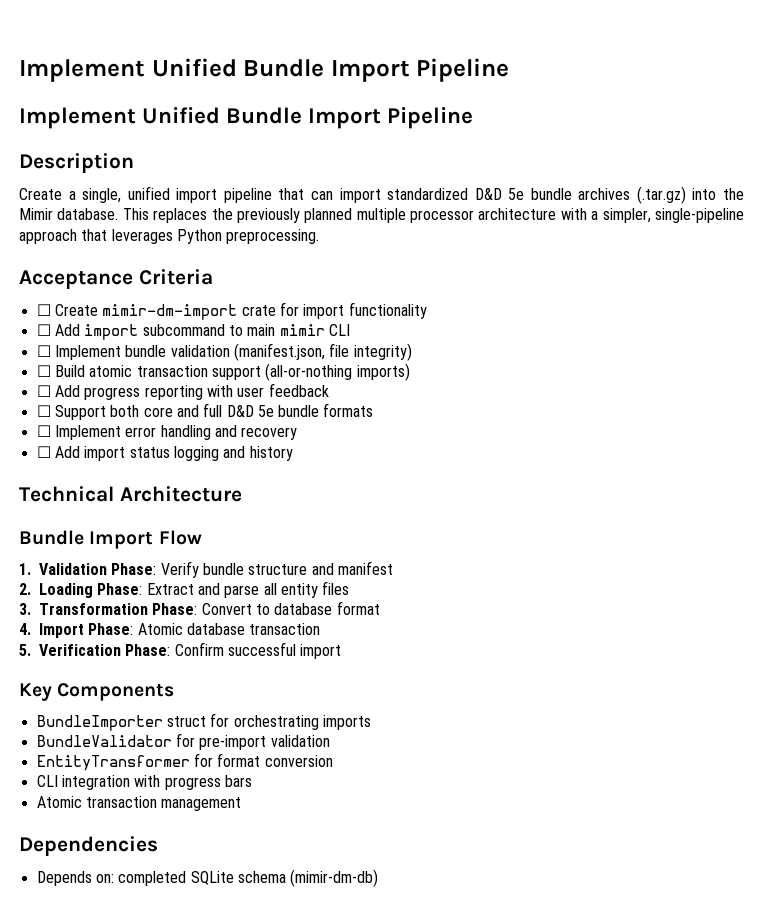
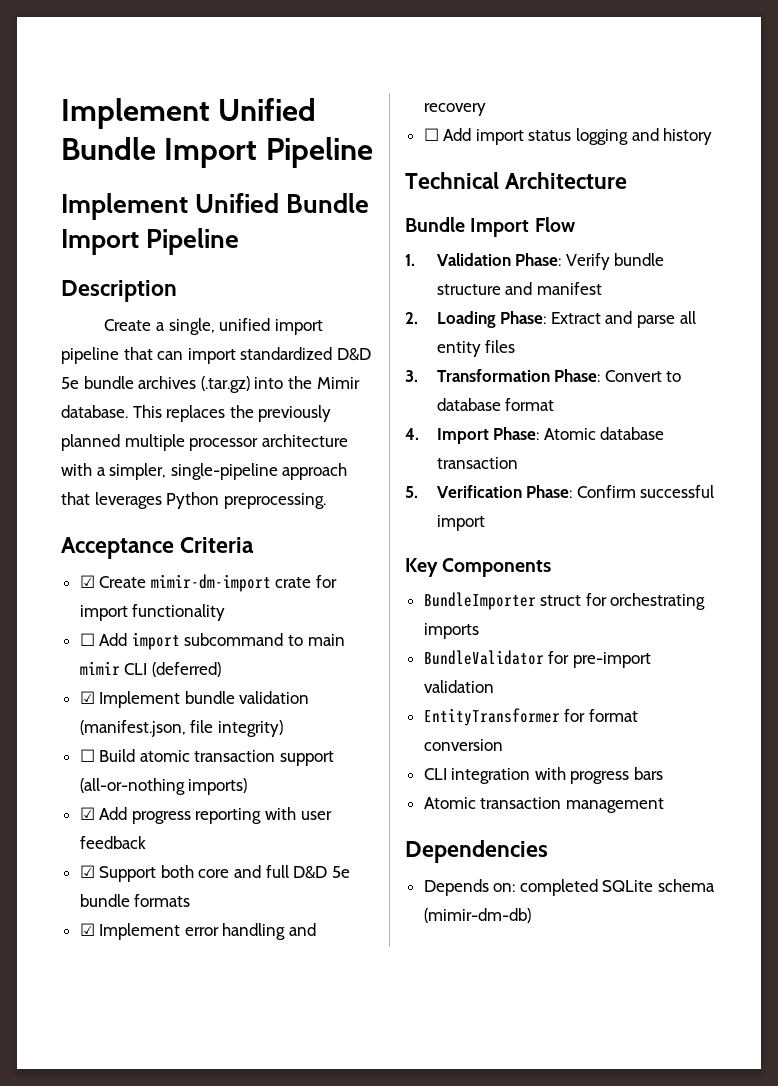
- ☐ Create mimir-dm-import crate for import functionality
+ ☑ Create mimir-dm-import crate for import functionality
- ☐ Add import subcommand to main mimir CLI
- ☐ Implement bundle validation (manifest.json, file integrity)
+ ☐ Add import subcommand to main mimir CLI (deferred)
+ ☑ Implement bundle validation (manifest.json, file integrity)
- ☐ Add progress reporting with user feedback
+ ☑ Add progress reporting with user feedback
- ☐ Support both core and full D&D 5e bundle formats
+ ☑ Support both core and full D&D 5e bundle formats
- ☐ Implement error handling and recovery
+ ☑ Implement error handling and recovery

